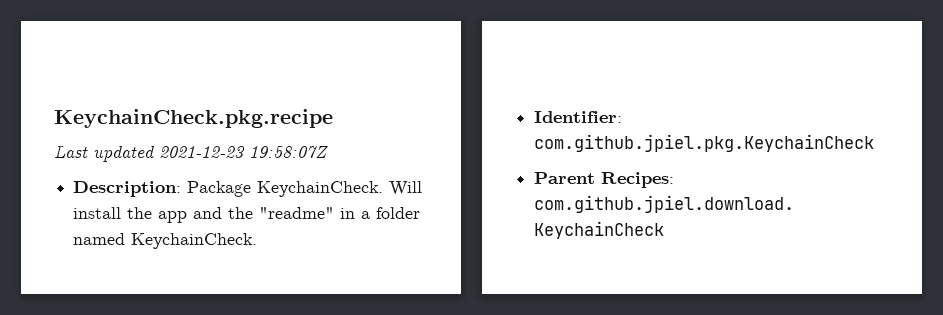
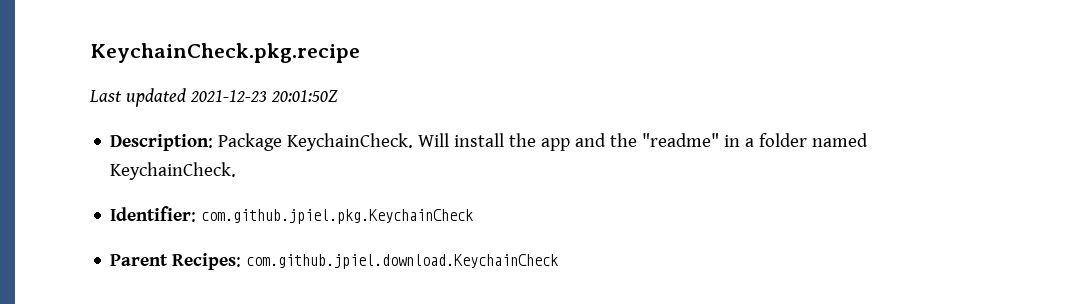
- Last updated 2021-12-23 19:58:07Z
+ Last updated 2021-12-23 20:01:50Z

